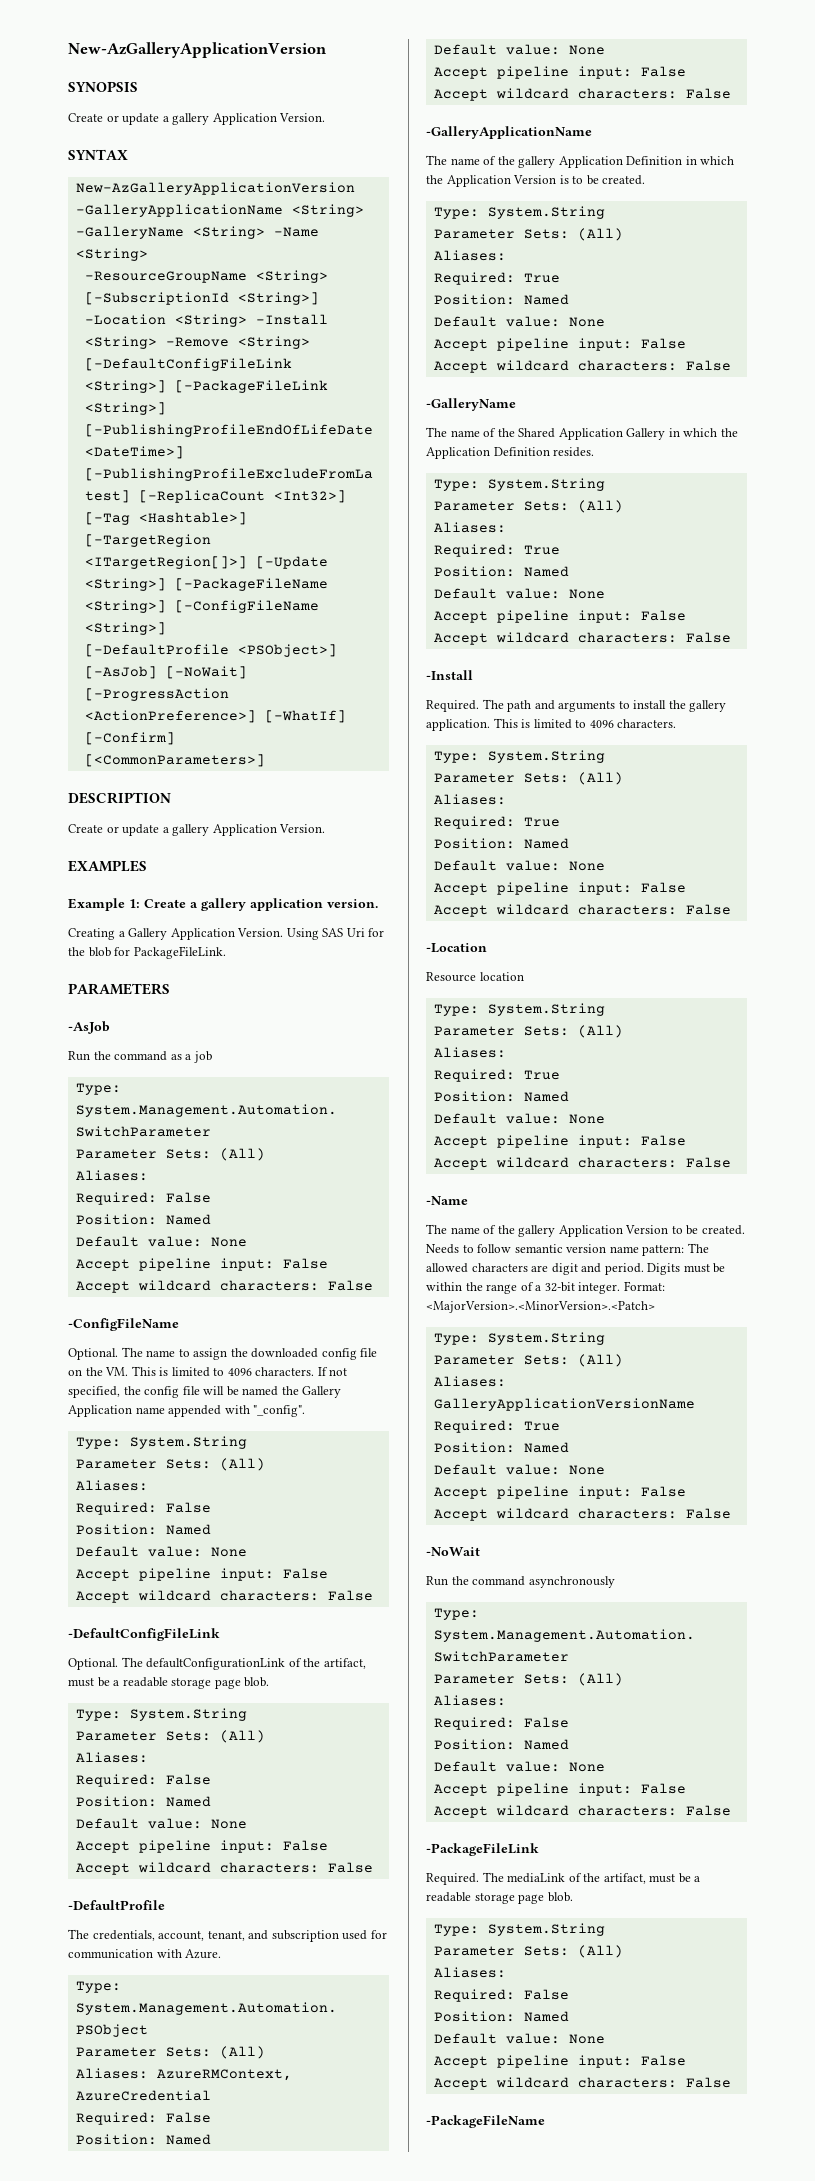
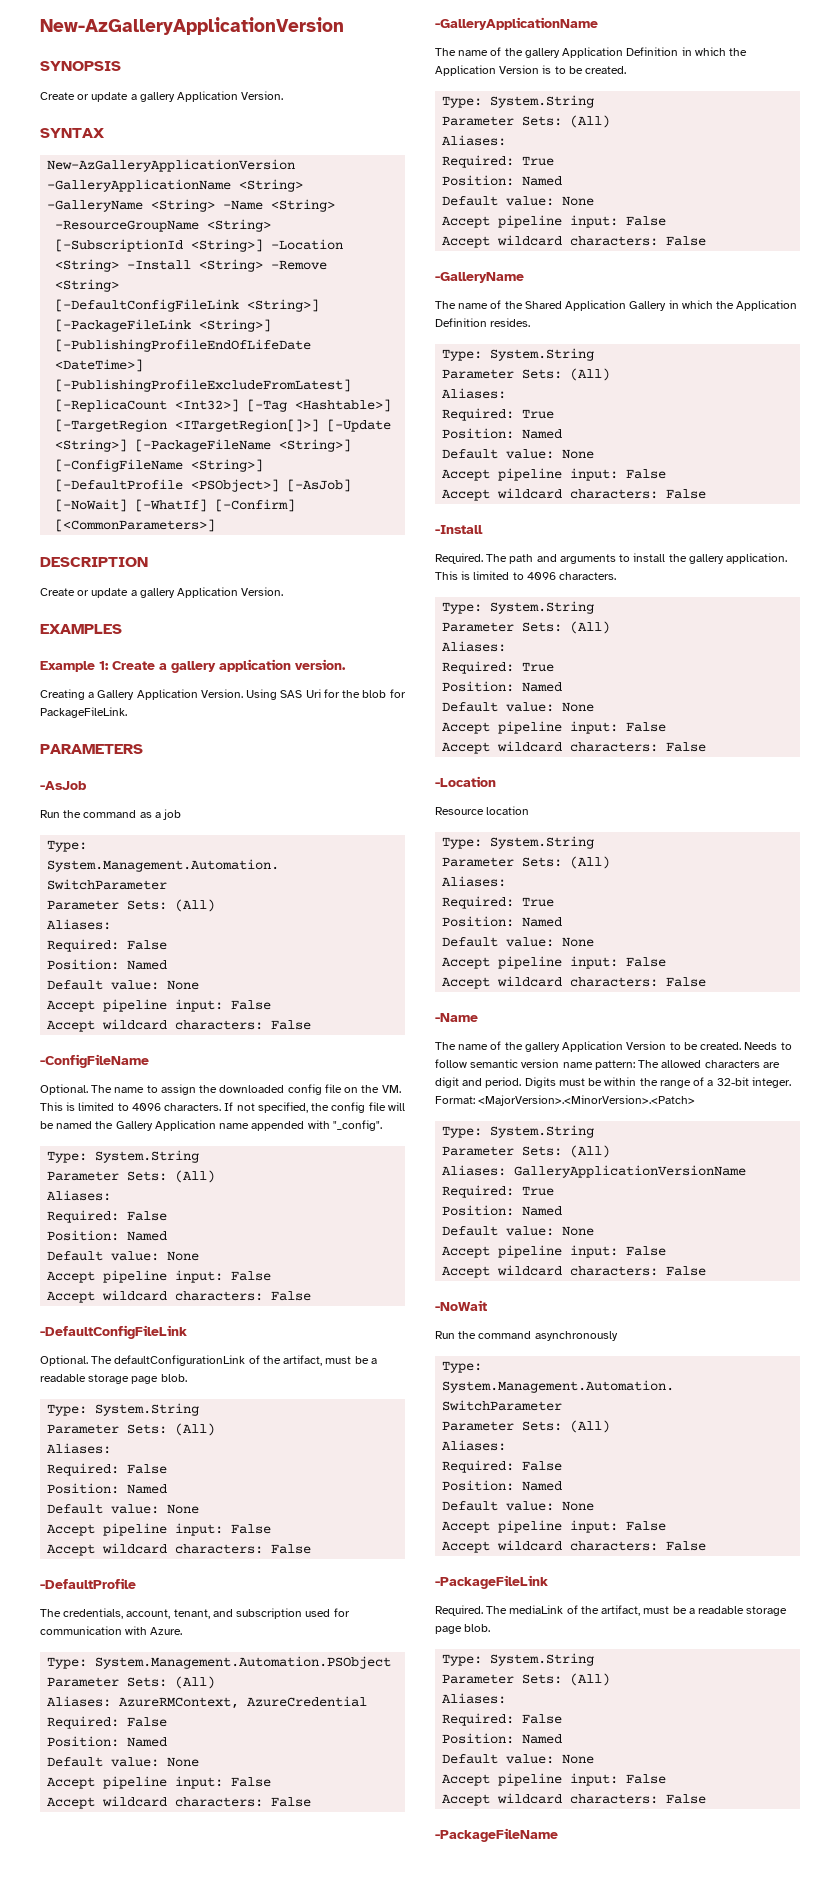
- [-DefaultProfile <PSObject>] [-AsJob] [-NoWait] [-ProgressAction <ActionPreference>] [-WhatIf] [-Confirm]
+ [-DefaultProfile <PSObject>] [-AsJob] [-NoWait] [-WhatIf] [-Confirm]

